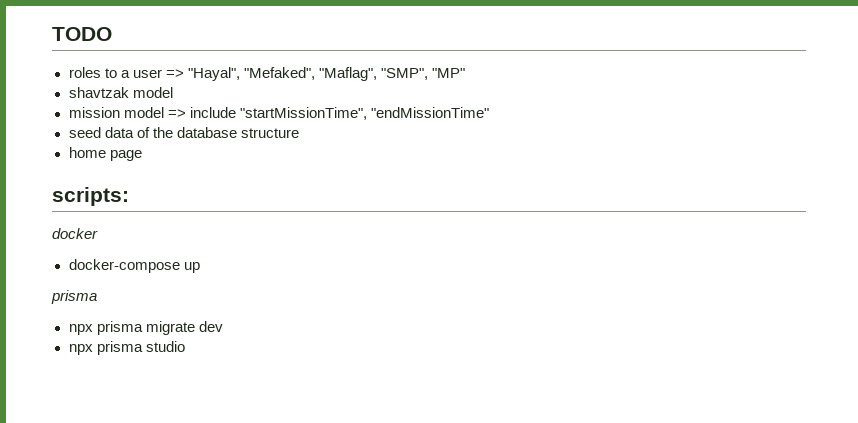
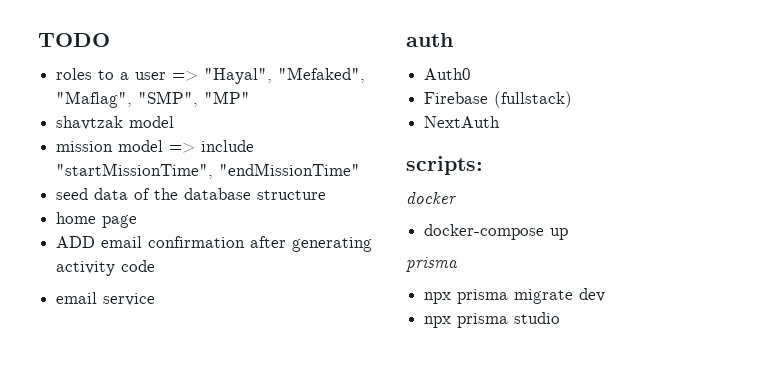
+ ADD email confirmation after generating activity code
+ email service
+ auth
+ Auth0
+ Firebase (fullstack)
+ NextAuth

